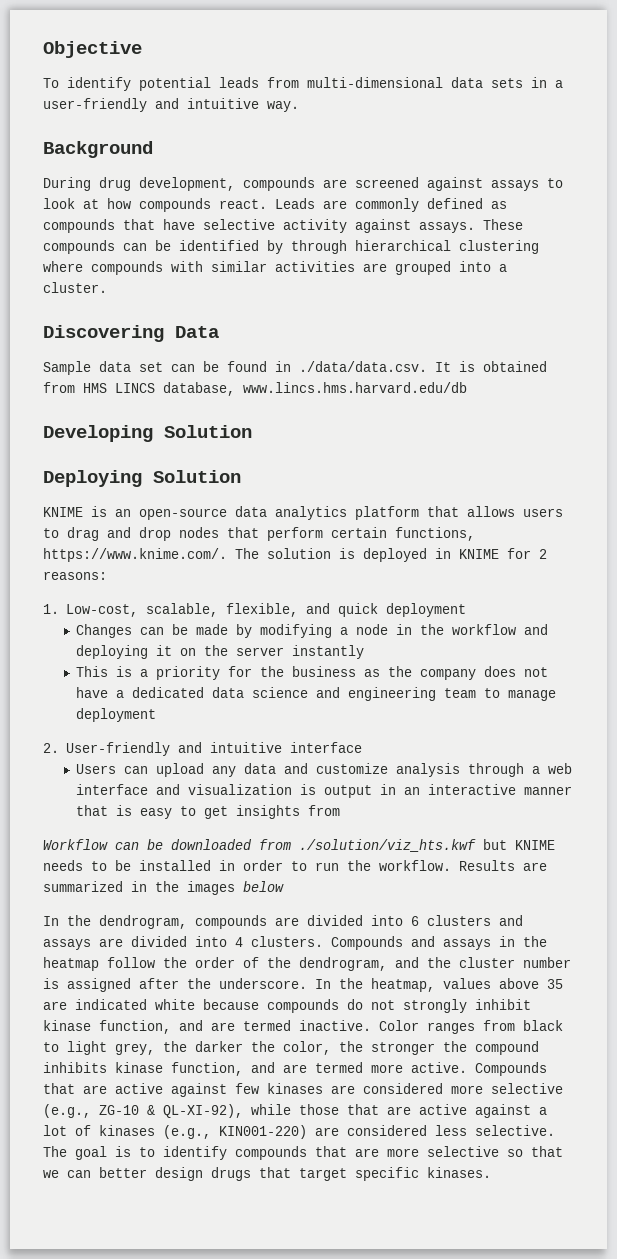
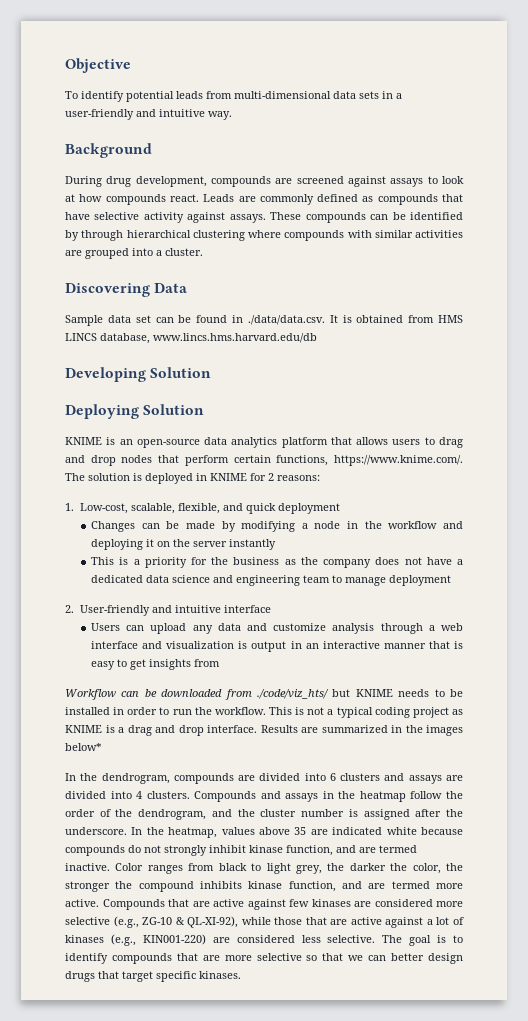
- Workflow can be downloaded from ./solution/viz_hts.kwf but KNIME needs to be installed in order to run the workflow.
+ Workflow can be downloaded from ./code/viz_hts/ but KNIME needs to be installed in order to run the workflow.
+ This is not a typical coding project as KNIME is a drag and drop interface.
- Results are summarized in the images below
+ Results are summarized in the images below*

